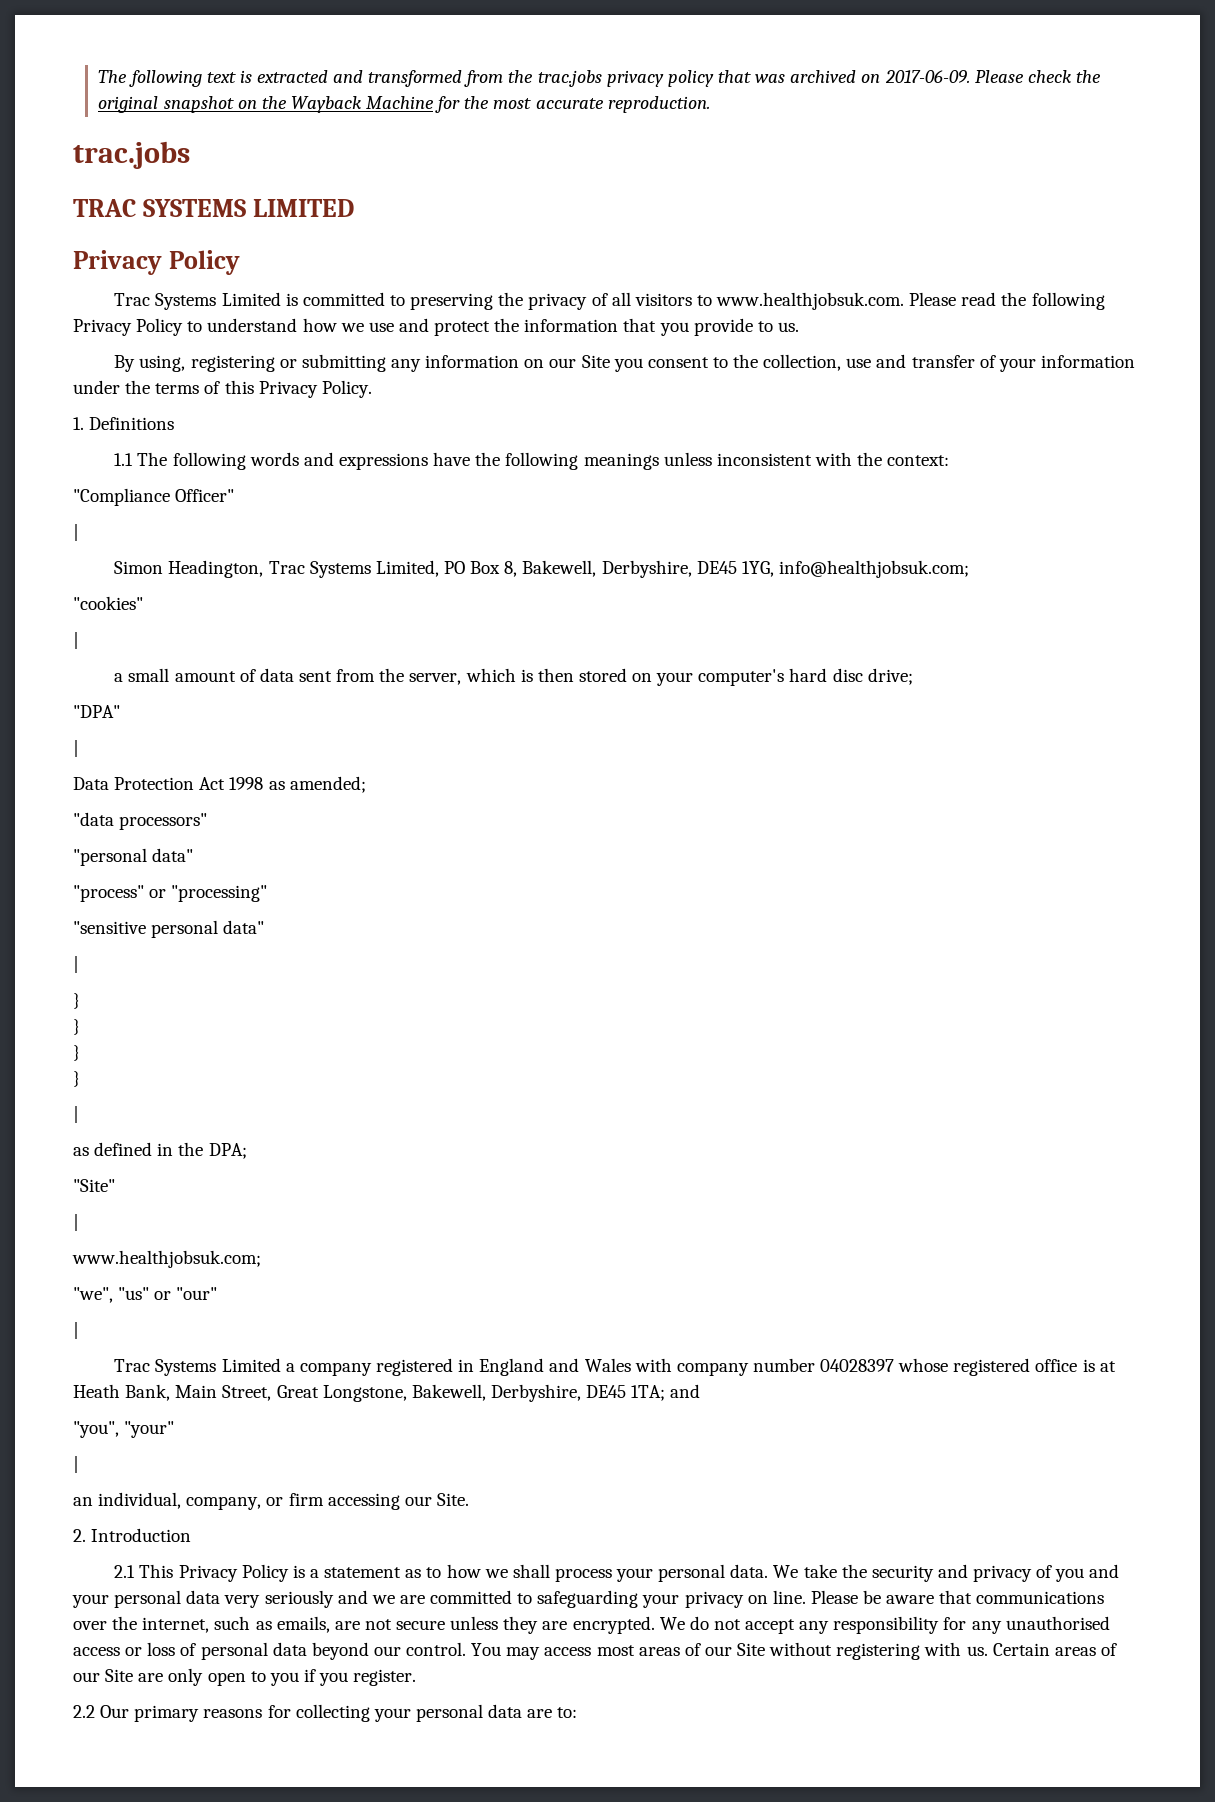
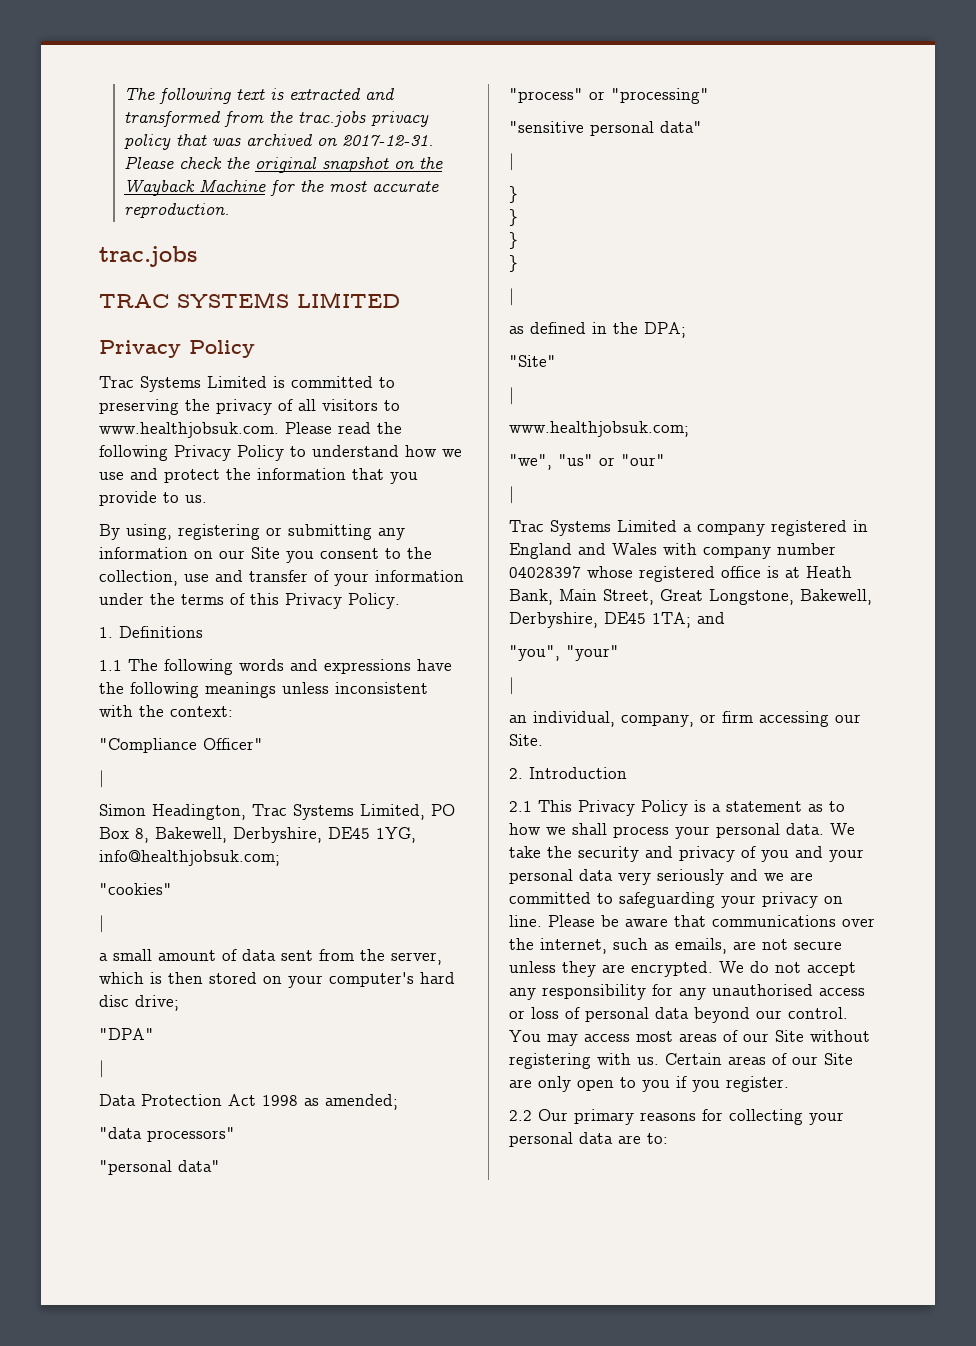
- The following text is extracted and transformed from the trac.jobs privacy policy that was archived on 2017-06-09.
+ The following text is extracted and transformed from the trac.jobs privacy policy that was archived on 2017-12-31.

